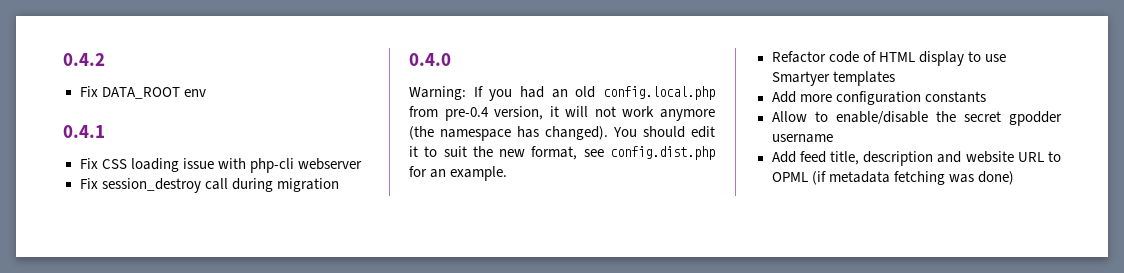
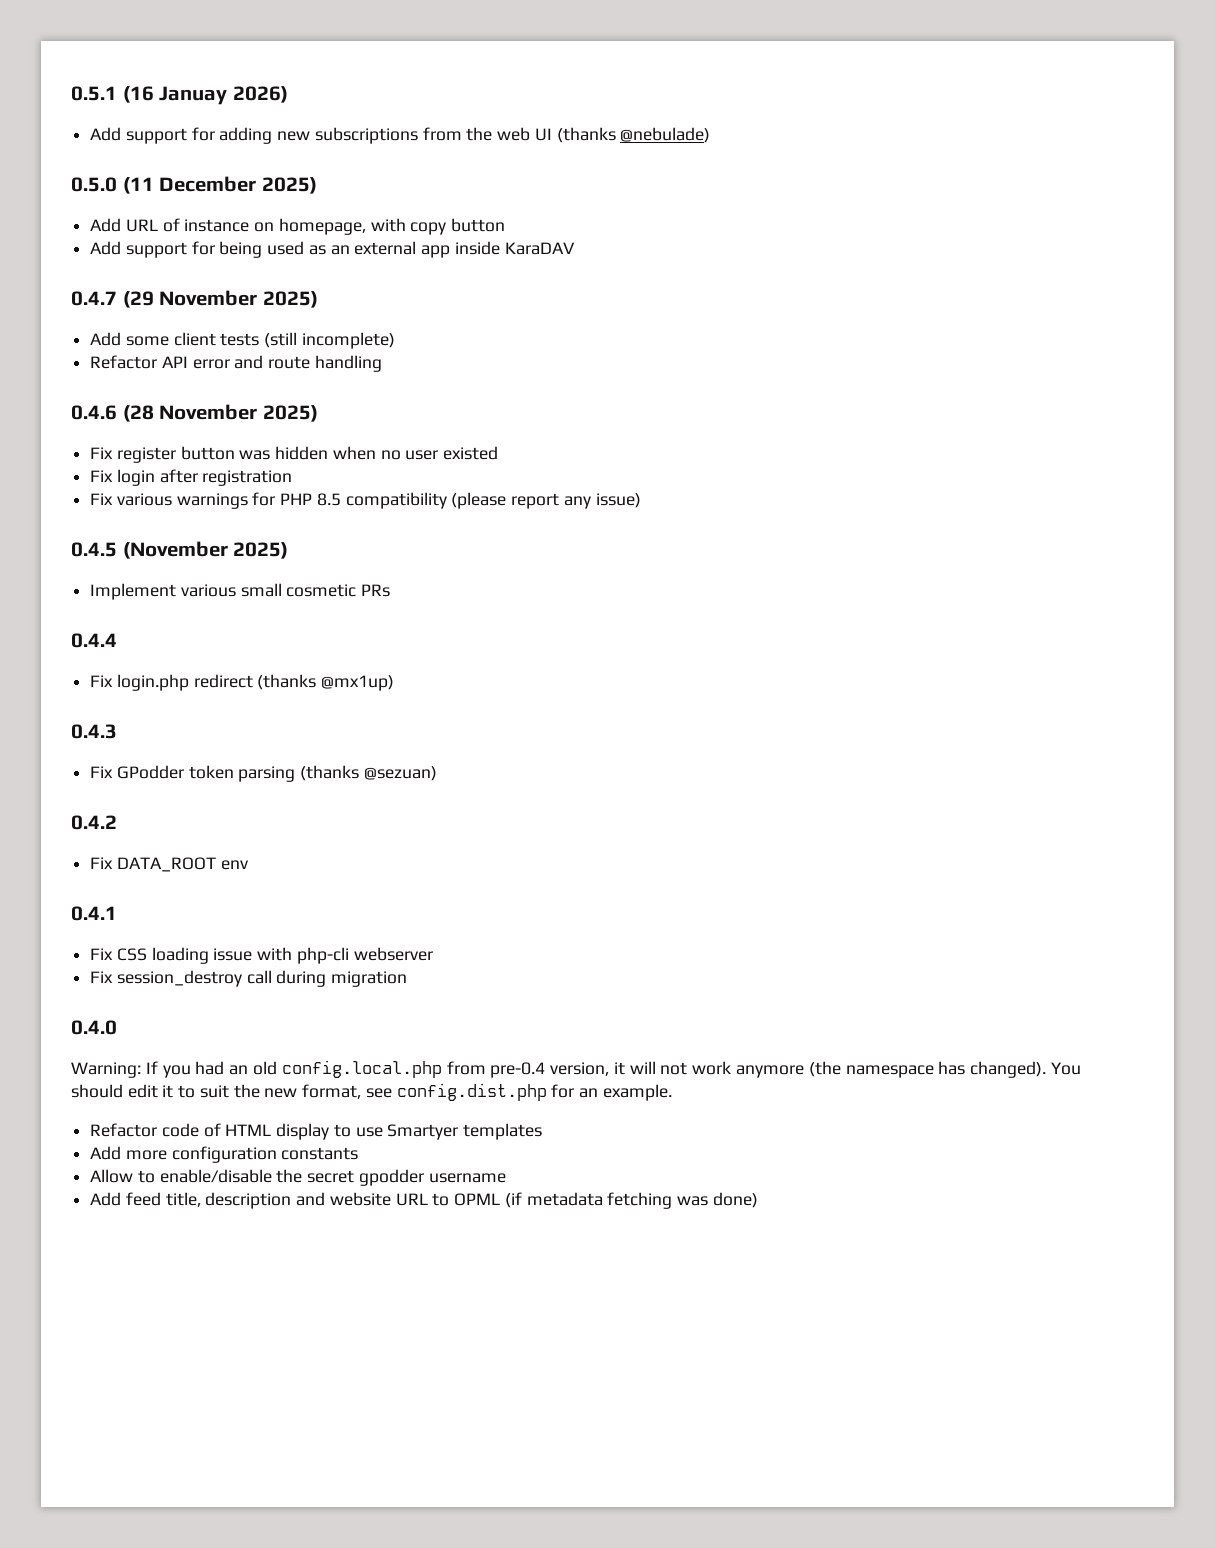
+ 0.5.1 (16 Januay 2026)
+ Add support for adding new subscriptions from the web UI (thanks @nebulade)
+ 0.5.0 (11 December 2025)
+ Add URL of instance on homepage, with copy button
+ Add support for being used as an external app inside KaraDAV
+ 0.4.7 (29 November 2025)
+ Add some client tests (still incomplete)
+ Refactor API error and route handling
+ 0.4.6 (28 November 2025)
+ Fix register button was hidden when no user existed
+ Fix login after registration
+ Fix various warnings for PHP 8.5 compatibility (please report any issue)
+ 0.4.5 (November 2025)
+ Implement various small cosmetic PRs
+ 0.4.4
+ Fix login.php redirect (thanks @mx1up)
+ 0.4.3
+ Fix GPodder token parsing (thanks @sezuan)

